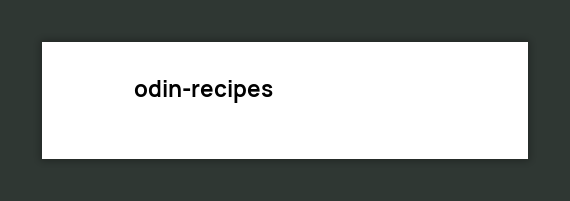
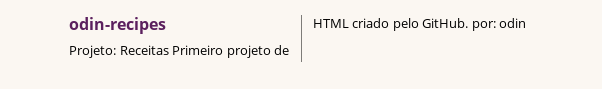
+ Projeto: Receitas Primeiro projeto de HTML criado pelo GitHub. por: odin

